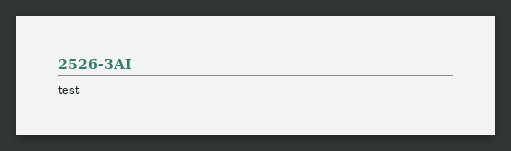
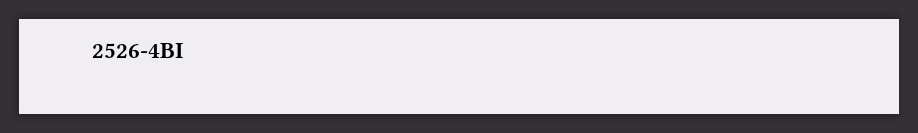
- 2526-3AI
- test
+ 2526-4BI

